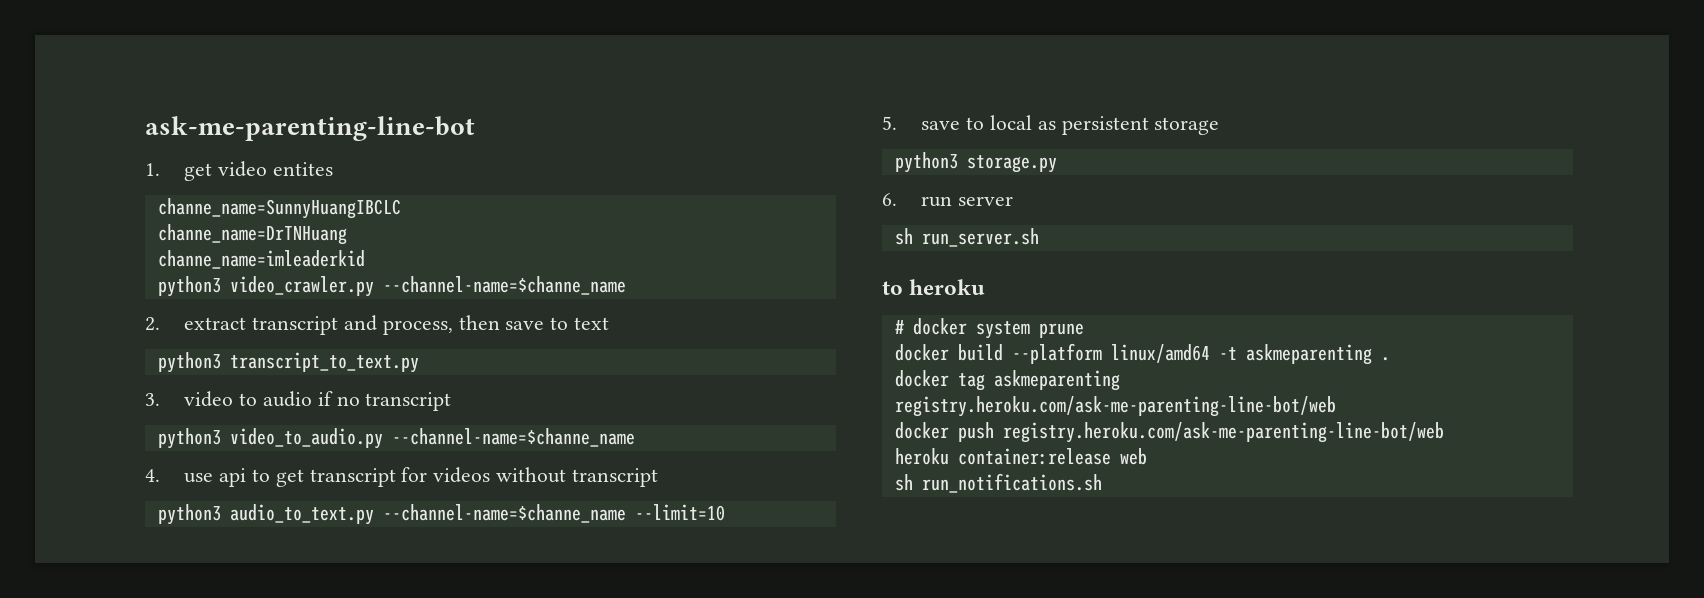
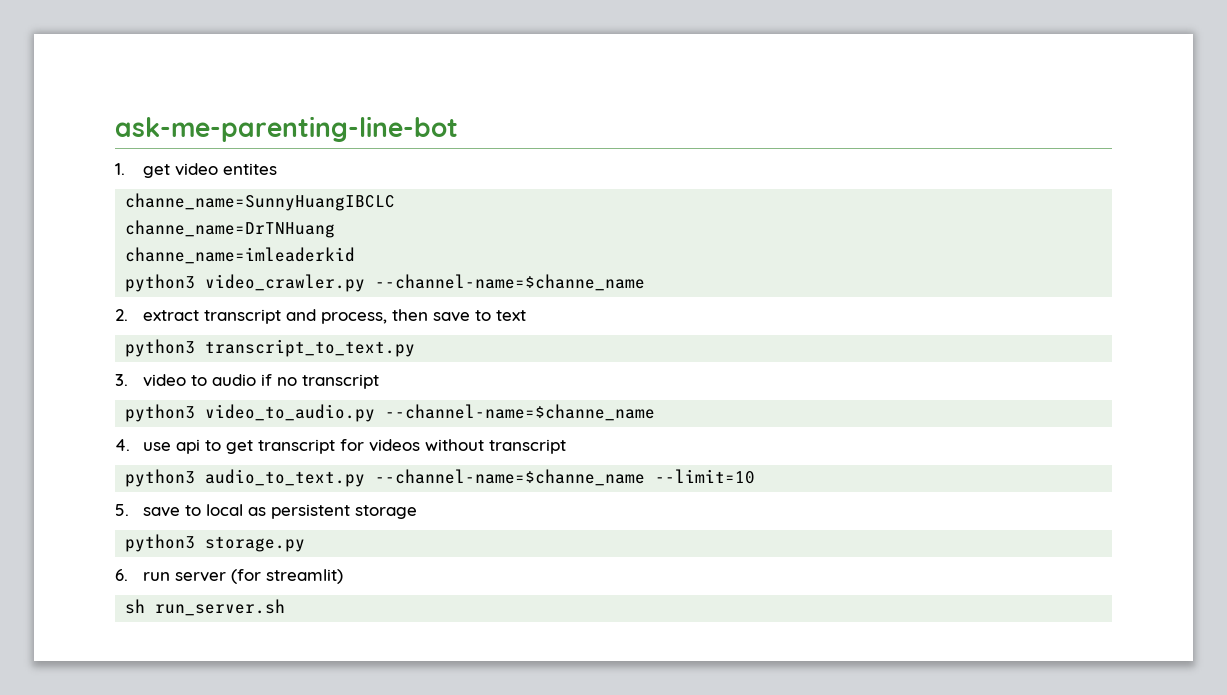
- 6. run server
+ 6. run server (for streamlit)
- to heroku
- # docker system prune
- docker build --platform linux/amd64 -t askmeparenting .
- docker tag askmeparenting registry.heroku.com/ask-me-parenting-line-bot/web
- docker push registry.heroku.com/ask-me-parenting-line-bot/web
- heroku container:release web
- sh run_notifications.sh

